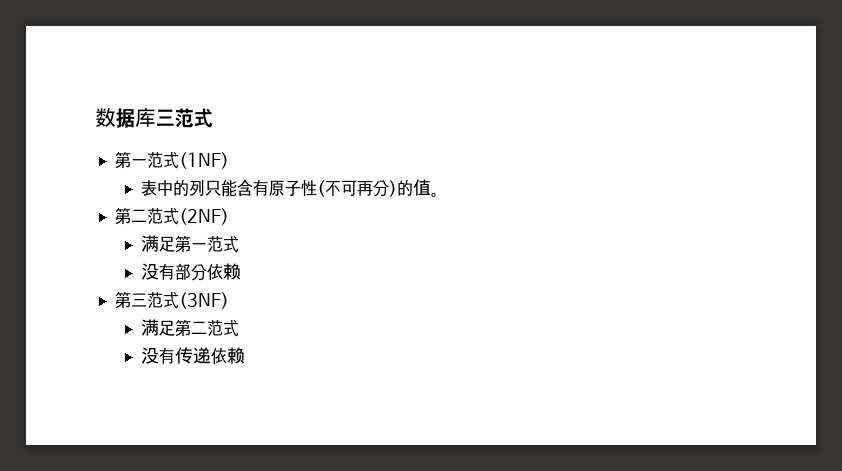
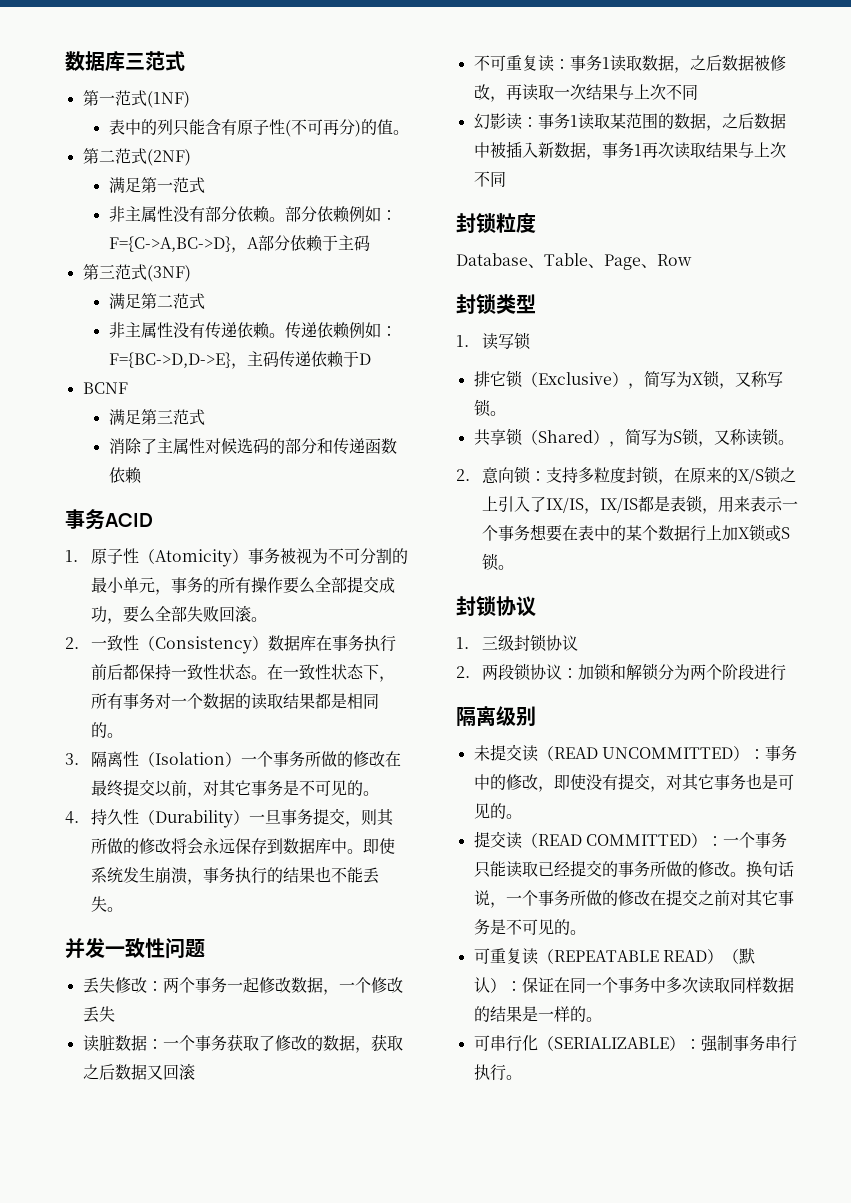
- 没有部分依赖
+ 非主属性没有部分依赖。部分依赖例如：F={C->A,BC->D}，A部分依赖于主码
- 没有传递依赖
+ 非主属性没有传递依赖。传递依赖例如：F={BC->D,D->E}，主码传递依赖于D
+ BCNF
+ 满足第三范式
+ 消除了主属性对候选码的部分和传递函数依赖
+ 事务ACID
+ 1.原子性（Atomicity）事务被视为不可分割的最小单元，事务的所有操作要么全部提交成功，要么全部失败回滚。
+ 2.一致性（Consistency）数据库在事务执行前后都保持一致性状态。在一致性状态下，所有事务对一个数据的读取结果都是相同的。
+ 3.隔离性（Isolation）一个事务所做的修改在最终提交以前，对其它事务是不可见的。
+ 4.持久性（Durability）一旦事务提交，则其所做的修改将会永远保存到数据库中。即使系统发生崩溃，事务执行的结果也不能丢失。
+ 并发一致性问题
+ 丢失修改：两个事务一起修改数据，一个修改丢失
+ 读脏数据：一个事务获取了修改的数据，获取之后数据又回滚
+ 不可重复读：事务1读取数据，之后数据被修改，再读取一次结果与上次不同
+ 幻影读：事务1读取某范围的数据，之后数据中被插入新数据，事务1再次读取结果与上次不同
+ 封锁粒度
+ Database、Table、Page、Row
+ 封锁类型
+ 1.读写锁
+ 排它锁（Exclusive），简写为X锁，又称写锁。
+ 共享锁（Shared），简写为S锁，又称读锁。
+ 2.意向锁：支持多粒度封锁，在原来的X/S锁之上引入了IX/IS，IX/IS都是表锁，用来表示一个事务想要在表中的某个数据行上加X锁或S锁。
+ 封锁协议
+ 1.三级封锁协议
+ 2.两段锁协议：加锁和解锁分为两个阶段进行
+ 隔离级别
+ 未提交读（READ UNCOMMITTED）：事务中的修改，即使没有提交，对其它事务也是可见的。
+ 提交读（READ COMMITTED）：一个事务只能读取已经提交的事务所做的修改。换句话说，一个事务所做的修改在提交之前对其它事务是不可见的。
+ 可重复读（REPEATABLE READ）（默认）：保证在同一个事务中多次读取同样数据的结果是一样的。
+ 可串行化（SERIALIZABLE）：强制事务串行执行。

